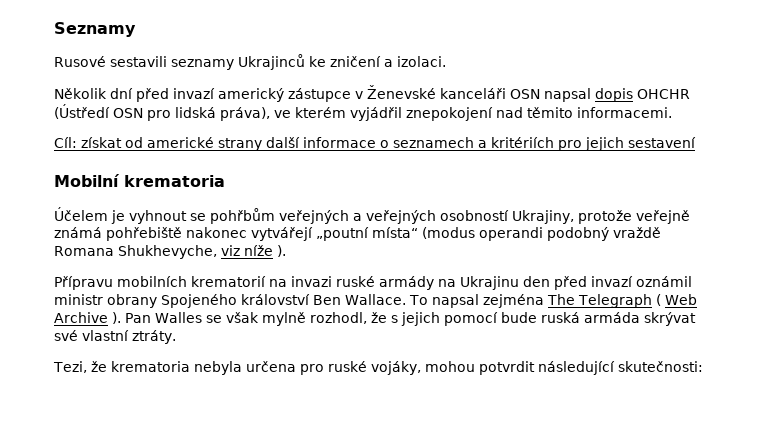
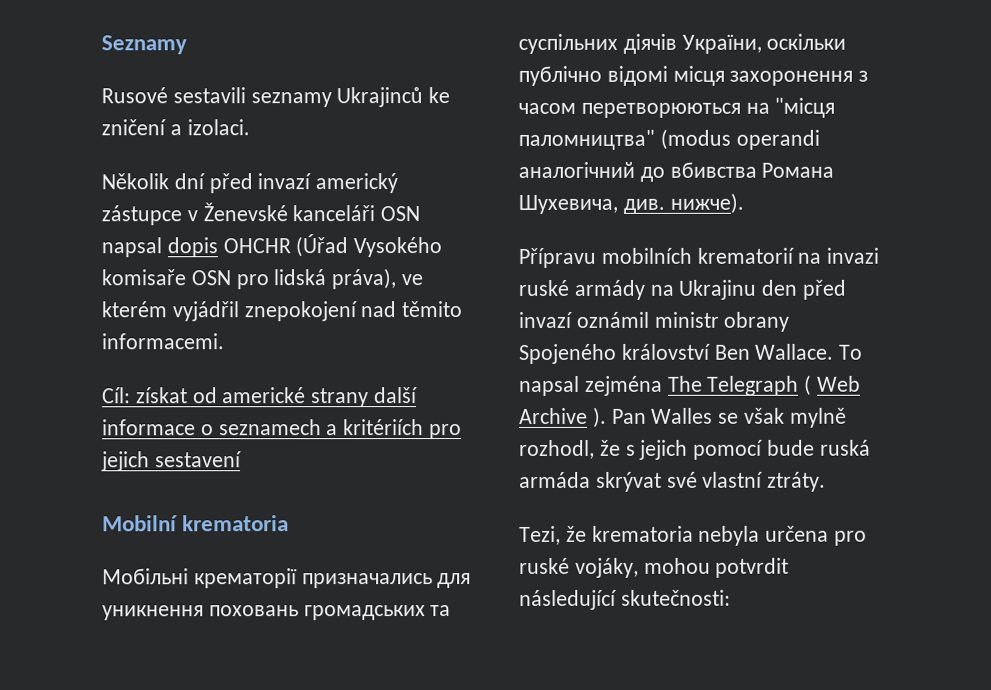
- Několik dní před invazí americký zástupce v Ženevské kanceláři OSN napsal dopis OHCHR (Ústředí OSN pro lidská práva), ve kterém vyjádřil znepokojení nad těmito informacemi.
+ Několik dní před invazí americký zástupce v Ženevské kanceláři OSN napsal dopis OHCHR (Úřad Vysokého komisaře OSN pro lidská práva), ve kterém vyjádřil znepokojení nad těmito informacemi.
- Účelem je vyhnout se pohřbům veřejných a veřejných osobností Ukrajiny, protože veřejně známá pohřebiště nakonec vytvářejí „poutní místa“ (modus operandi podobný vraždě Romana Shukhevyche, viz níže ).
+ Мобільні крематорії призначались для уникнення поховань громадських та суспільних діячів України, оскільки публічно відомі місця захоронення з часом перетворюються на "місця паломництва" (modus operandi аналогічний до вбивства Романа Шухевича, див. нижче).

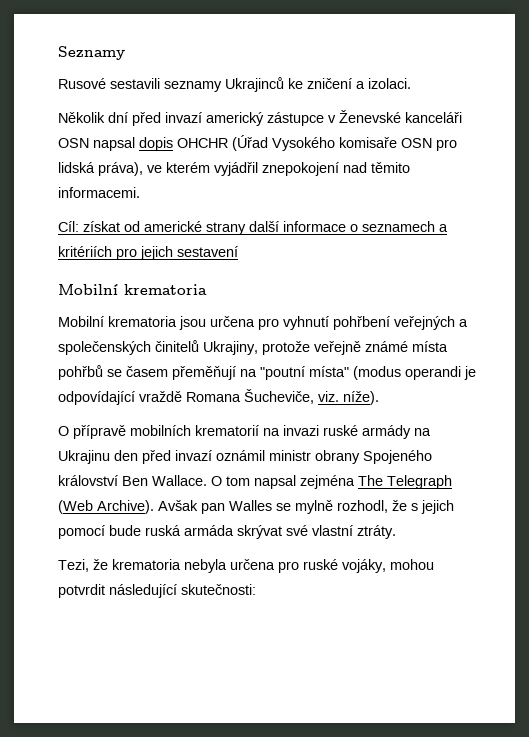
- Мобільні крематорії призначались для уникнення поховань громадських та суспільних діячів України, оскільки публічно відомі місця захоронення з часом перетворюються на "місця паломництва" (modus operandi аналогічний до вбивства Романа Шухевича, див. нижче).
- Přípravu mobilních krematorií na invazi ruské armády na Ukrajinu den před invazí oznámil ministr obrany Spojeného království Ben Wallace.
+ Mobilní krematoria jsou určena pro vyhnutí pohřbení veřejných a společenských činitelů Ukrajiny, protože veřejně známé místa pohřbů se časem přeměňují na "poutní místa" (modus operandi je odpovídající vraždě Romana Šucheviče, viz. níže).
+ O přípravě mobilních krematorií na invazi ruské armády na Ukrajinu den před invazí oznámil ministr obrany Spojeného království Ben Wallace.
- To napsal zejména The Telegraph ( Web Archive ). Pan Walles se však mylně rozhodl, že s jejich pomocí bude ruská armáda skrývat své vlastní ztráty.
+ O tom napsal zejména The Telegraph (Web Archive). Avšak pan Walles se mylně rozhodl, že s jejich pomocí bude ruská armáda skrývat své vlastní ztráty.

